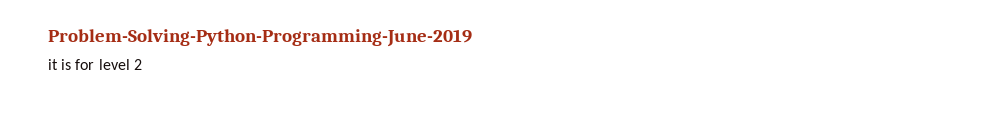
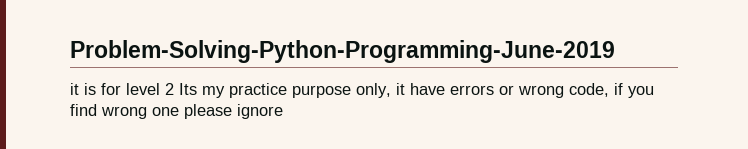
- it is for level 2
+ it is for level 2 Its my practice purpose only, it have errors or wrong code, if you find wrong one please ignore

